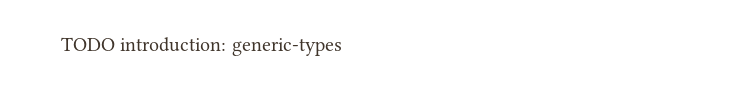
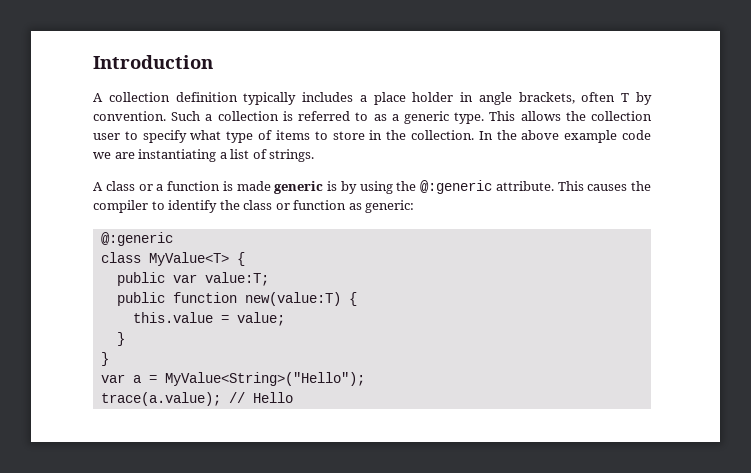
- TODO introduction: generic-types
+ Introduction
+ A collection definition typically includes a place holder in angle brackets, often T by convention. Such a collection is referred to as a generic type. This allows the collection user to specify what type of items to store in the collection. In the above example code we are instantiating a list of strings.
+ A class or a function is made generic is by using the @:generic attribute. This causes the compiler to identify the class or function as generic:
+ @:generic
+ class MyValue<T> {
+ public var value:T;
+ public function new(value:T) {
+ this.value = value;
+ }
+ }
+ var a = MyValue<String>("Hello");
+ trace(a.value); // Hello

